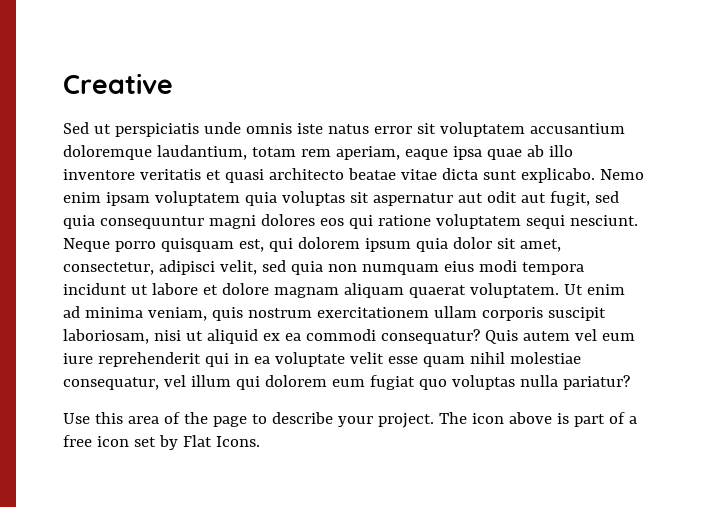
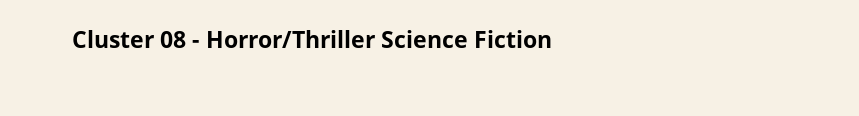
- Creative
- Sed ut perspiciatis unde omnis iste natus error sit voluptatem accusantium doloremque laudantium, totam rem aperiam, eaque ipsa quae ab illo inventore veritatis et quasi architecto beatae vitae dicta sunt explicabo. Nemo enim ipsam voluptatem quia voluptas sit aspernatur aut odit aut fugit, sed quia consequuntur magni dolores eos qui ratione voluptatem sequi nesciunt. Neque porro quisquam est, qui dolorem ipsum quia dolor sit amet, consectetur, adipisci velit, sed quia non numquam eius modi tempora incidunt ut labore et dolore magnam aliquam quaerat voluptatem. Ut enim ad minima veniam, quis nostrum exercitationem ullam corporis suscipit laboriosam, nisi ut aliquid ex ea commodi consequatur? Quis autem vel eum iure reprehenderit qui in ea voluptate velit esse quam nihil molestiae consequatur, vel illum qui dolorem eum fugiat quo voluptas nulla pariatur?
- Use this area of the page to describe your project. The icon above is part of a free icon set by Flat Icons.
+ Cluster 08 - Horror/Thriller Science Fiction

